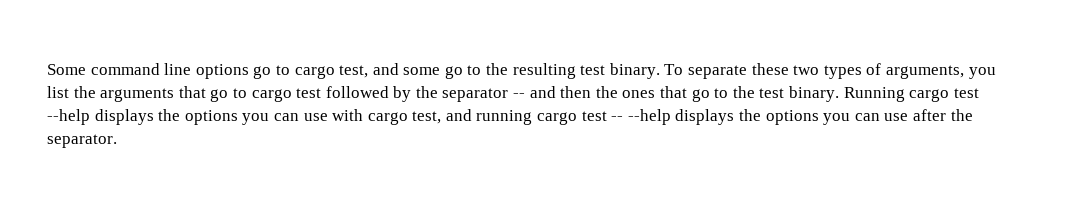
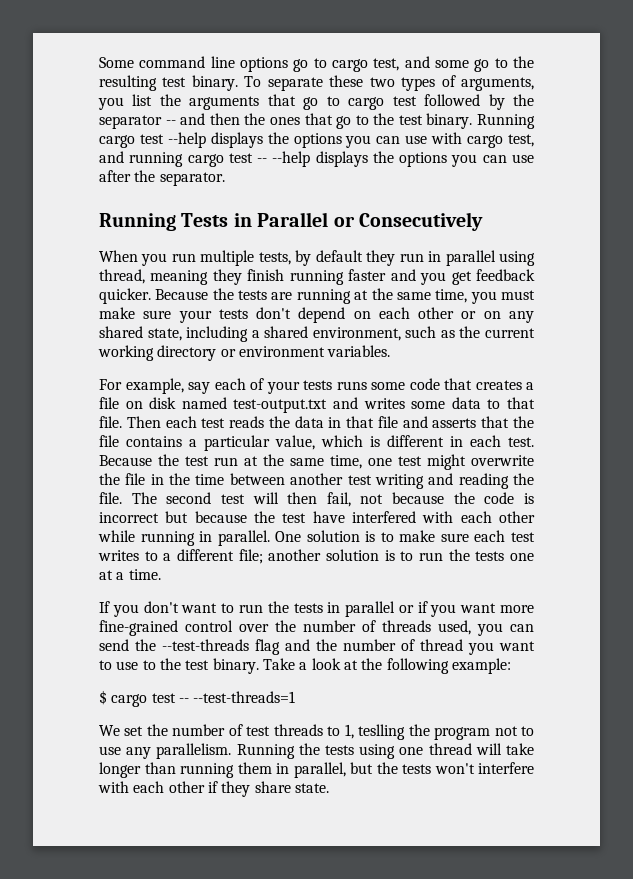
+ Running Tests in Parallel or Consecutively
+ When you run multiple tests, by default they run in parallel using thread, meaning they finish running faster and you get feedback quicker. Because the tests are running at the same time, you must make sure your tests don't depend on each other or on any shared state, including a shared environment, such as the current working directory or environment variables.
+ For example, say each of your tests runs some code that creates a file on disk named test-output.txt and writes some data to that file. Then each test reads the data in that file and asserts that the file contains a particular value, which is different in each test. Because the test run at the same time, one test might overwrite the file in the time between another test writing and reading the file. The second test will then fail, not because the code is incorrect but because the test have interfered with each other while running in parallel. One solution is to make sure each test writes to a different file; another solution is to run the tests one at a time.
+ If you don't want to run the tests in parallel or if you want more fine-grained control over the number of threads used, you can send the --test-threads flag and the number of thread you want to use to the test binary. Take a look at the following example:
+ $ cargo test -- --test-threads=1
+ We set the number of test threads to 1, teslling the program not to use any parallelism. Running the tests using one thread will take longer than running them in parallel, but the tests won't interfere with each other if they share state.

